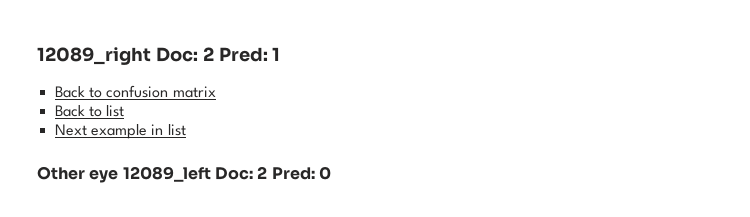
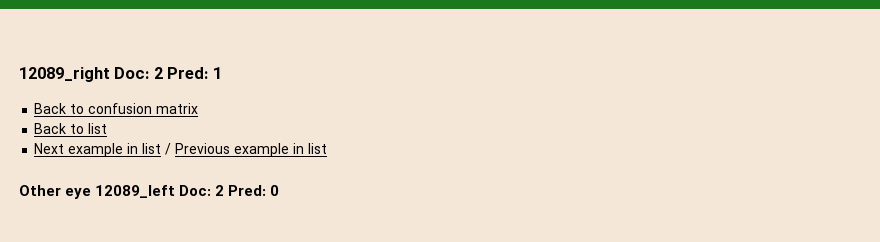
- Next example in list
+ Next example in list / Previous example in list

